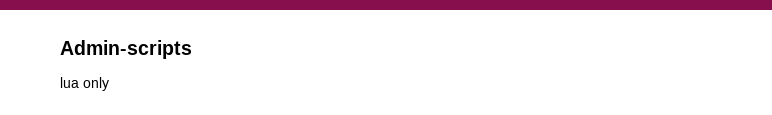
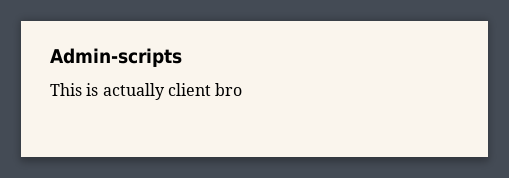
- lua only
+ This is actually client bro

